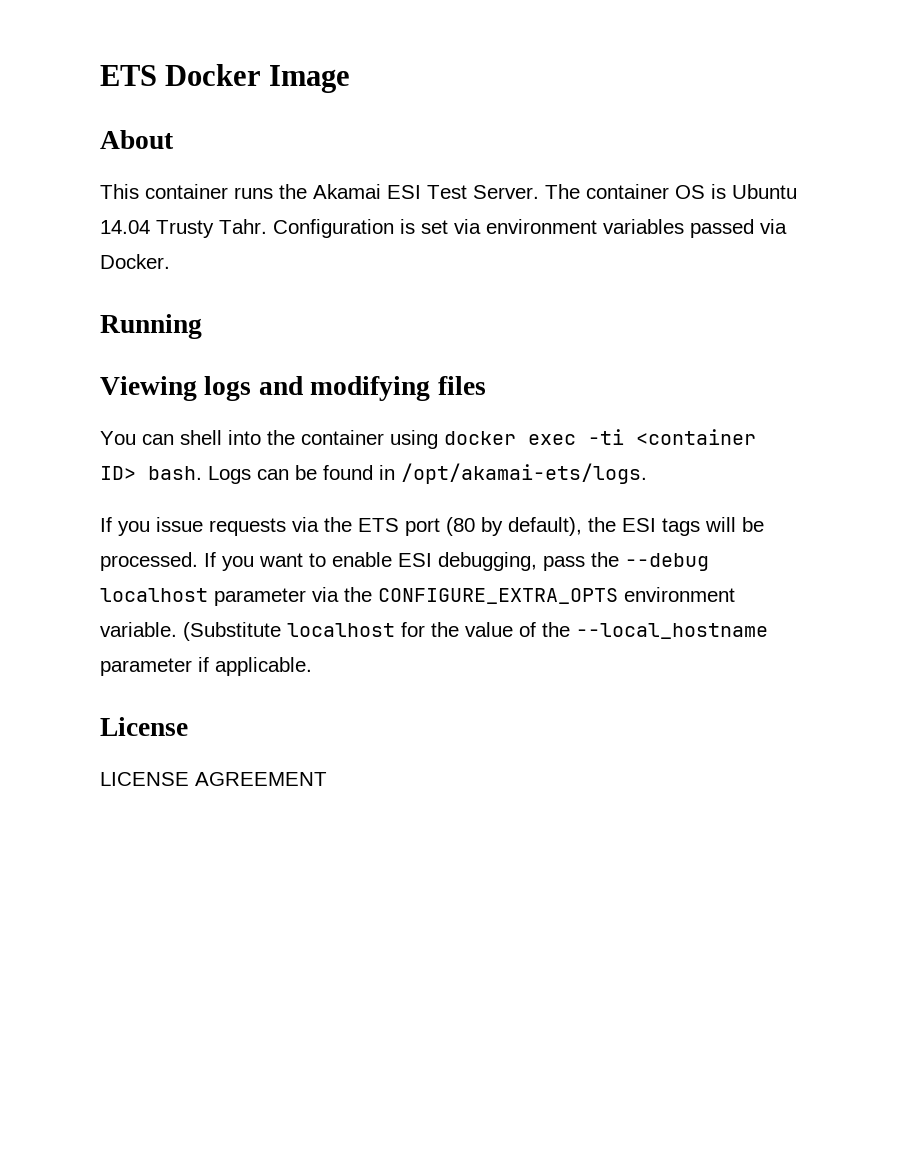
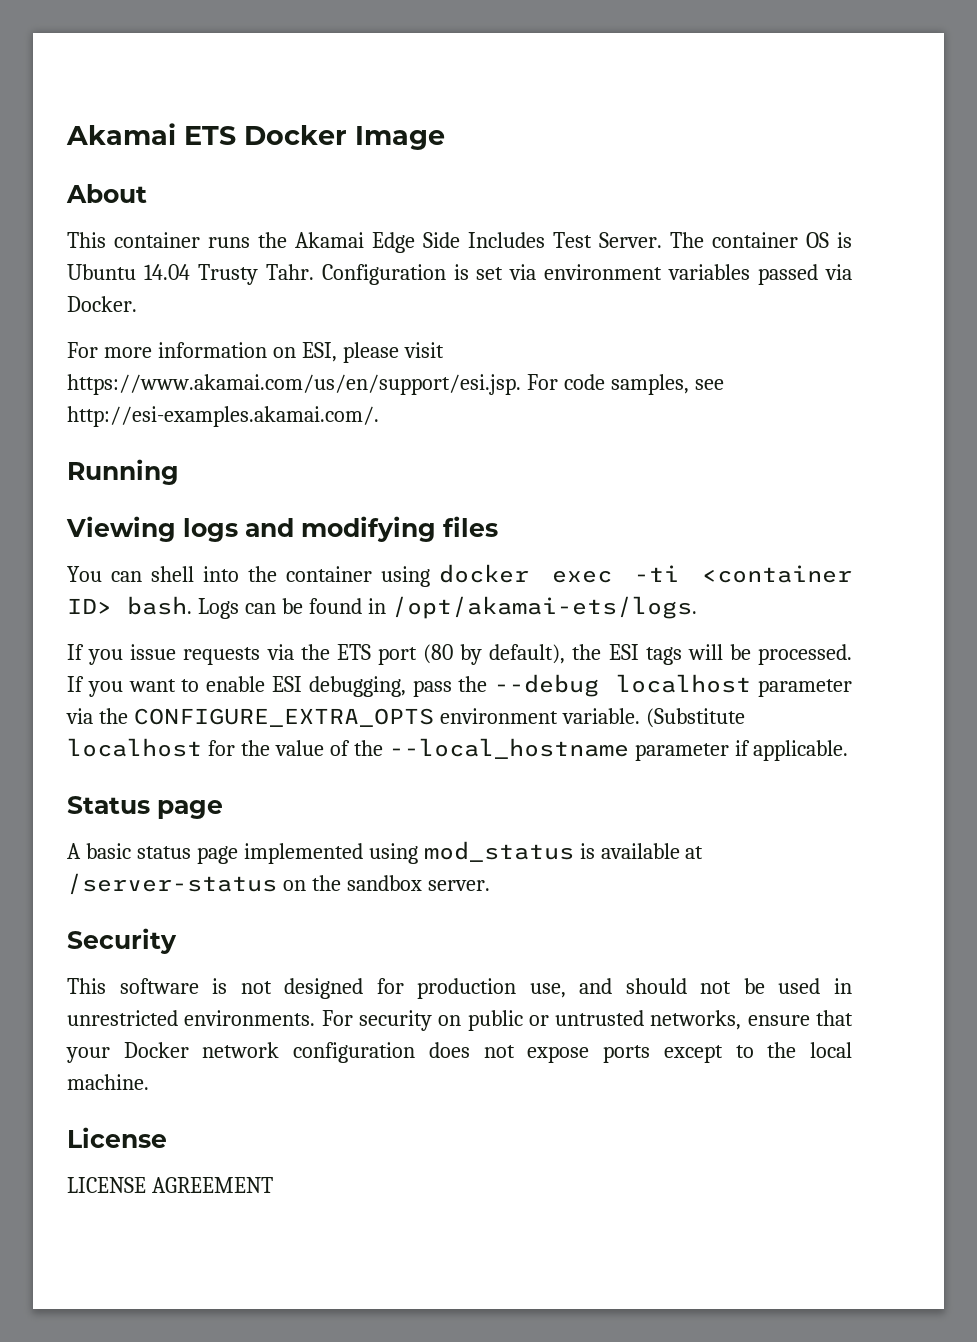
- ETS Docker Image
+ Akamai ETS Docker Image
- This container runs the Akamai ESI Test Server.
+ This container runs the Akamai Edge Side Includes Test Server.
+ For more information on ESI, please visit https://www.akamai.com/us/en/support/esi.jsp. For code samples, see http://esi-examples.akamai.com/.
+ Status page
+ A basic status page implemented using mod_status is available at /server-status on the sandbox server.
+ Security
+ This software is not designed for production use, and should not be used in unrestricted environments. For security on public or untrusted networks, ensure that your Docker network configuration does not expose ports except to the local machine.

